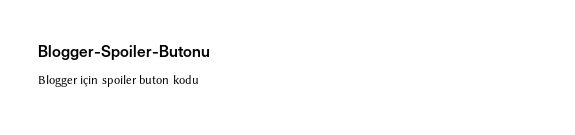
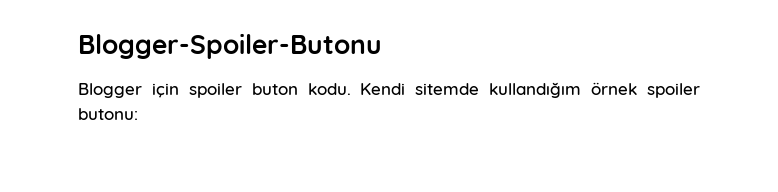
- Blogger için spoiler buton kodu
+ Blogger için spoiler buton kodu. Kendi sitemde kullandığım örnek spoiler butonu:

